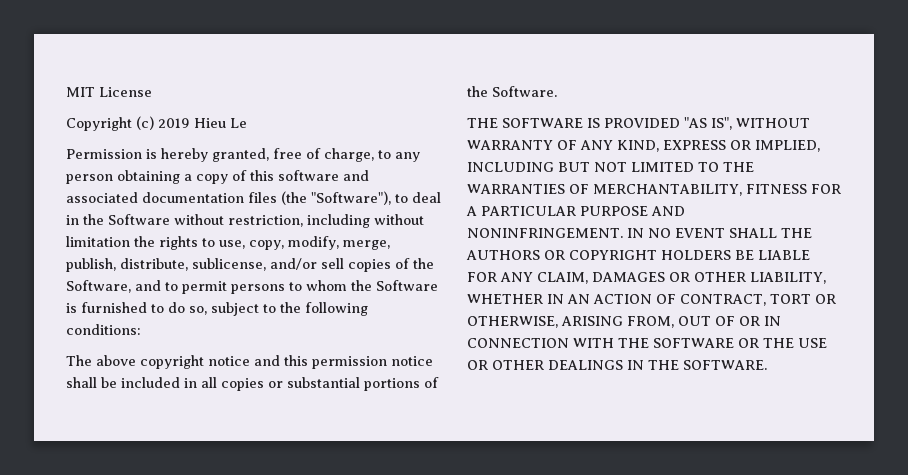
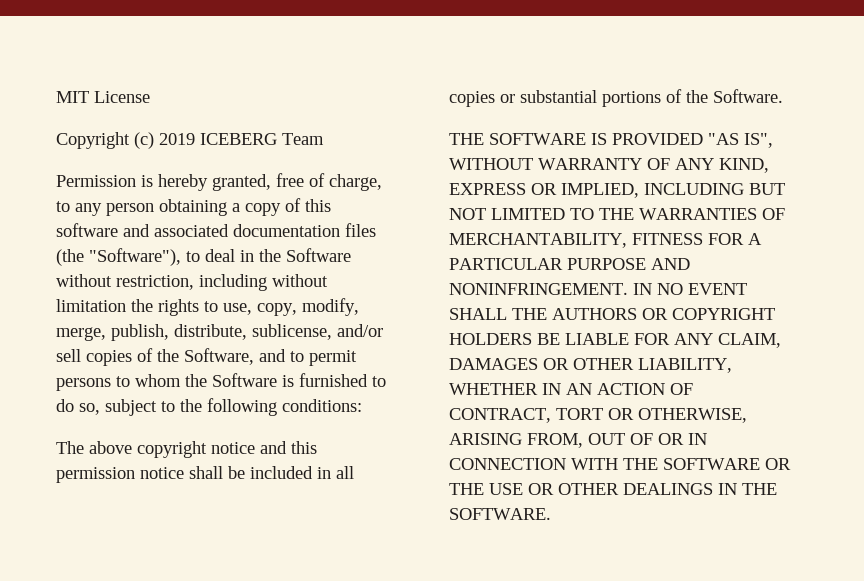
- Copyright (c) 2019 Hieu Le
+ Copyright (c) 2019 ICEBERG Team

